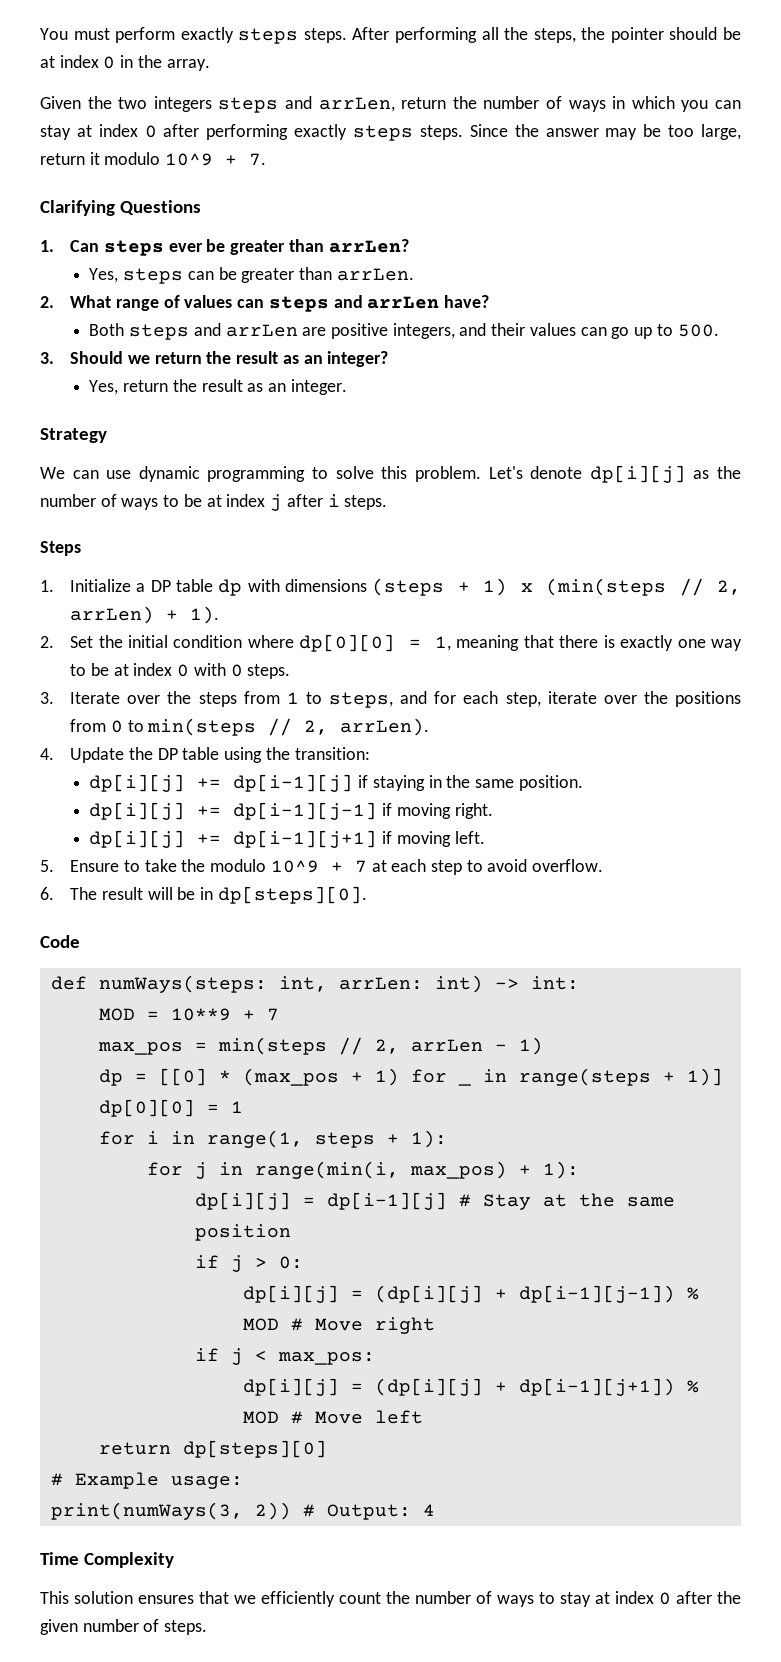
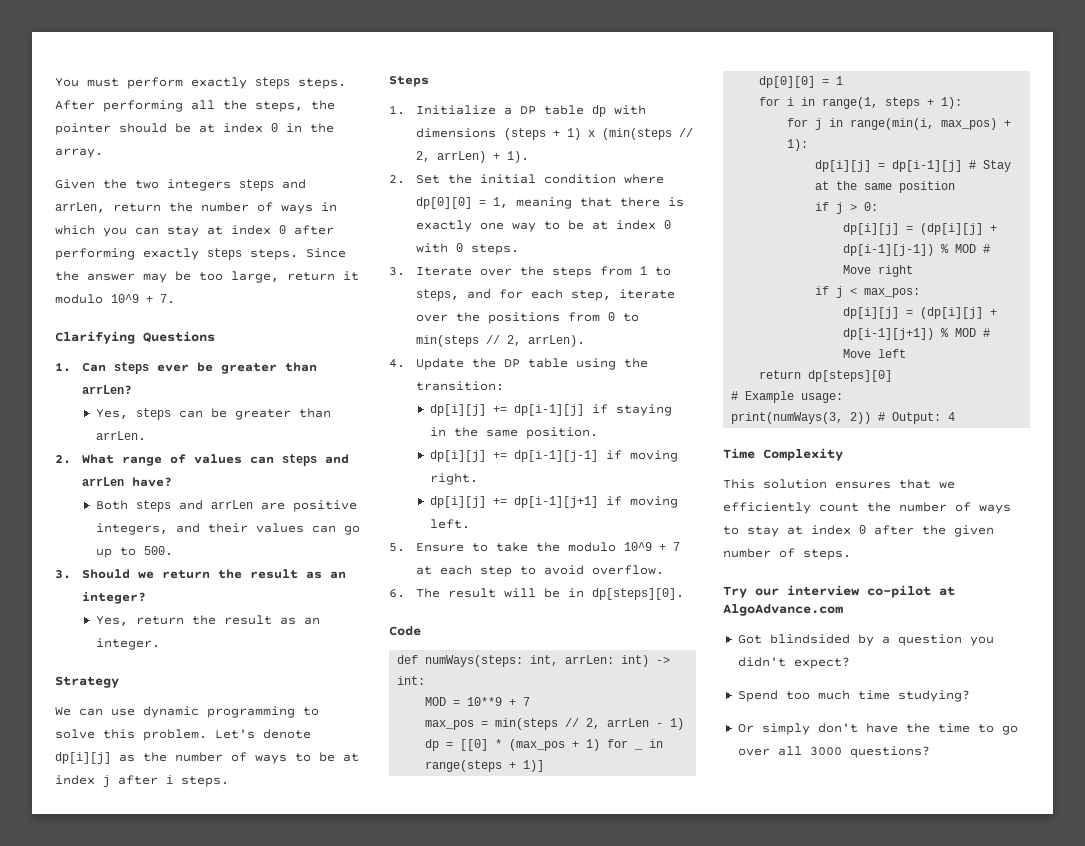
+ Try our interview co-pilot at AlgoAdvance.com
+ Got blindsided by a question you didn't expect?
+ Spend too much time studying?
+ Or simply don't have the time to go over all 3000 questions?

